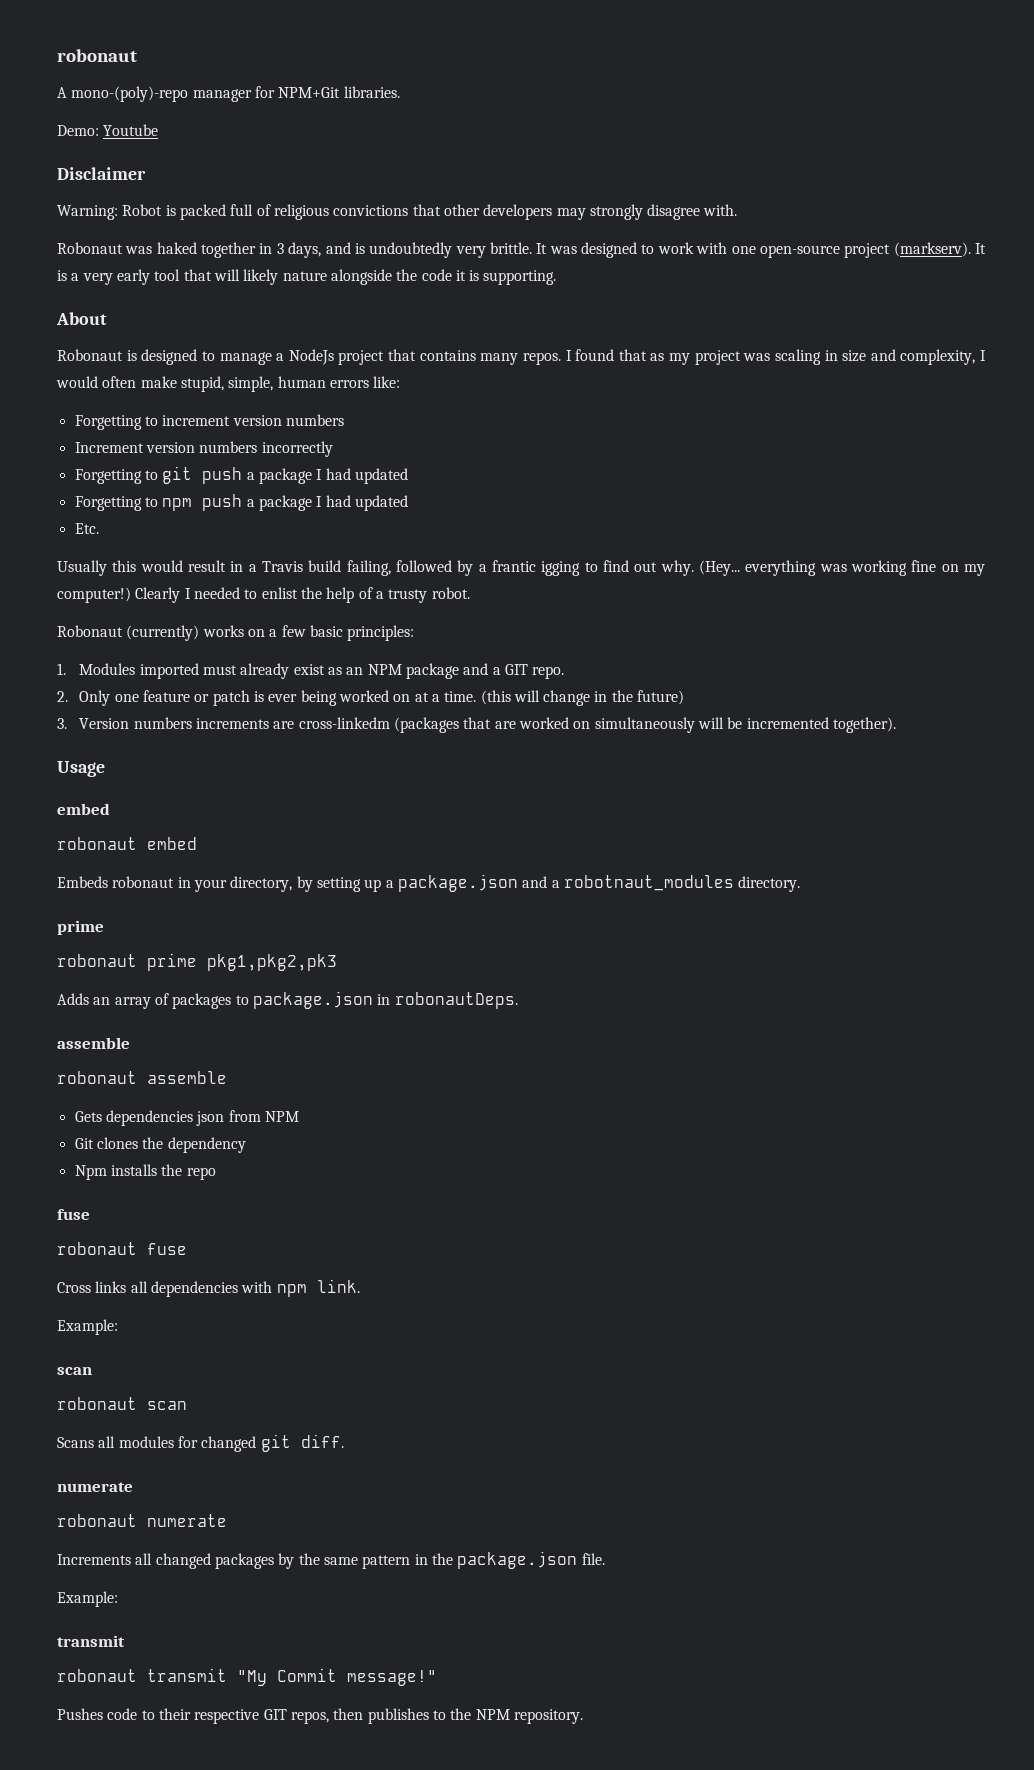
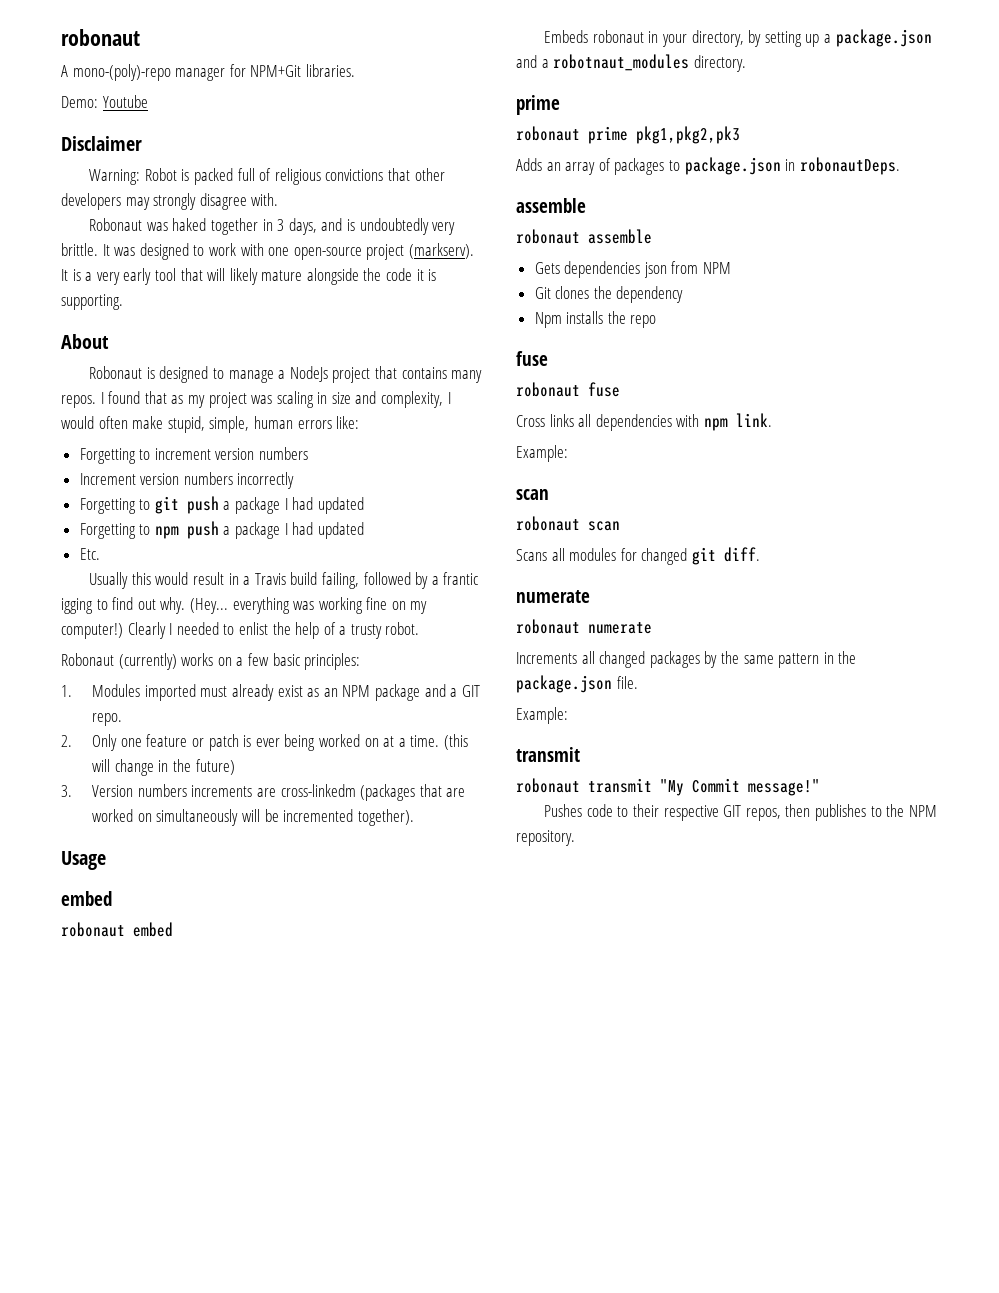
- It is a very early tool that will likely nature alongside the code it is supporting.
+ It is a very early tool that will likely mature alongside the code it is supporting.

